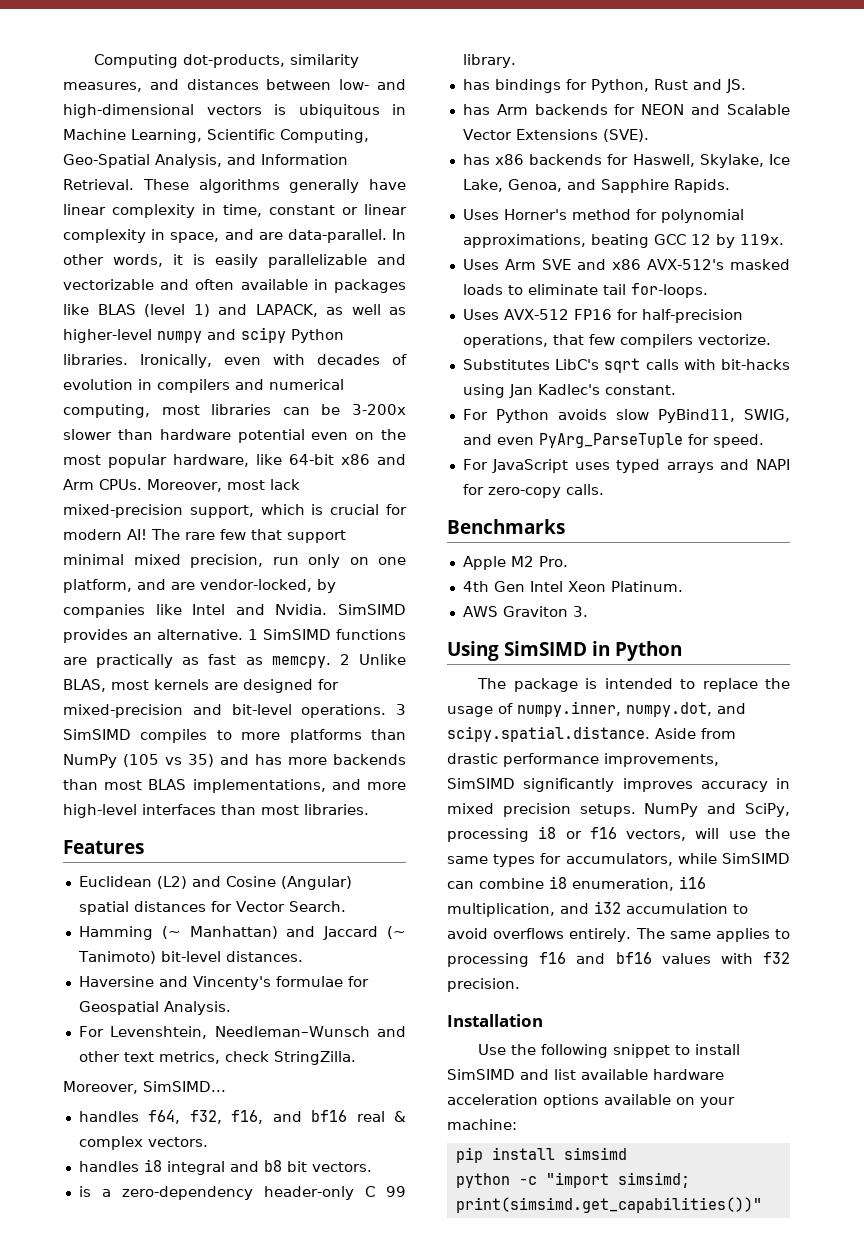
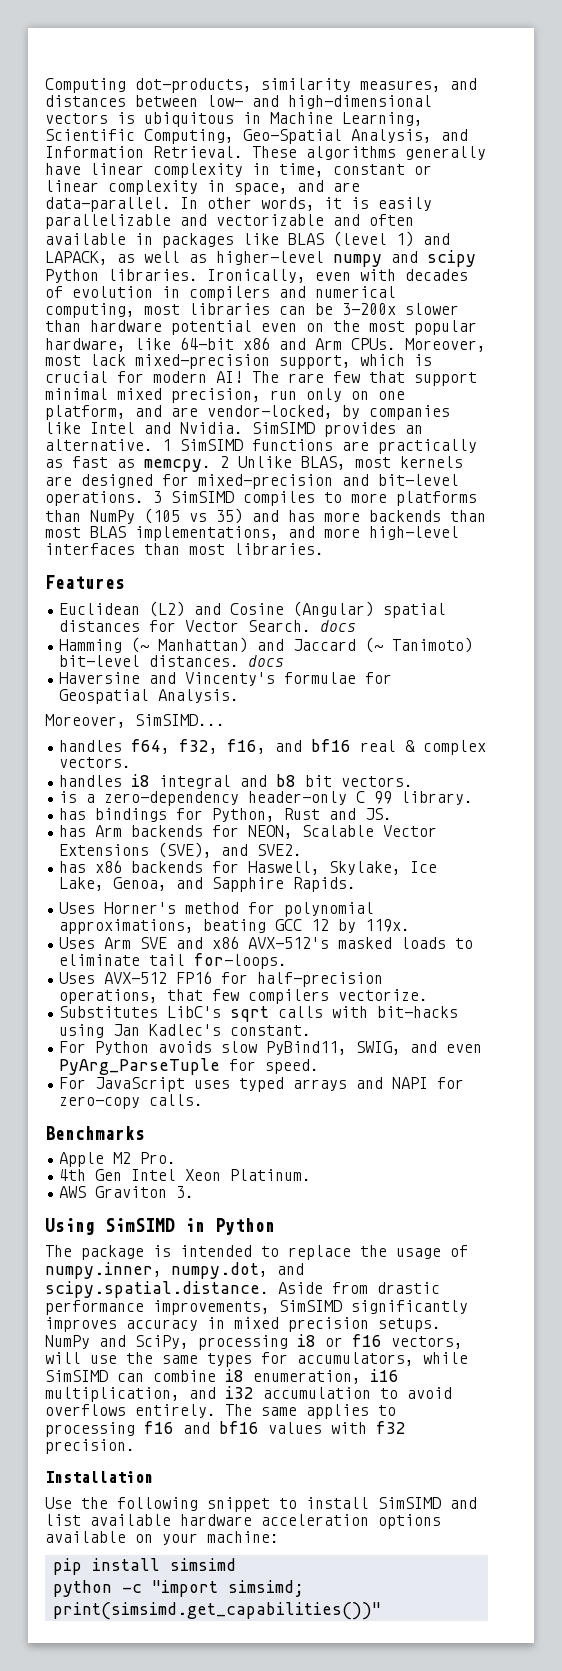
- Euclidean (L2) and Cosine (Angular) spatial distances for Vector Search.
+ Euclidean (L2) and Cosine (Angular) spatial distances for Vector Search. docs
- Hamming (~ Manhattan) and Jaccard (~ Tanimoto) bit-level distances.
+ Hamming (~ Manhattan) and Jaccard (~ Tanimoto) bit-level distances. docs
- For Levenshtein, Needleman–Wunsch and other text metrics, check StringZilla.
- has Arm backends for NEON and Scalable Vector Extensions (SVE).
+ has Arm backends for NEON, Scalable Vector Extensions (SVE), and SVE2.

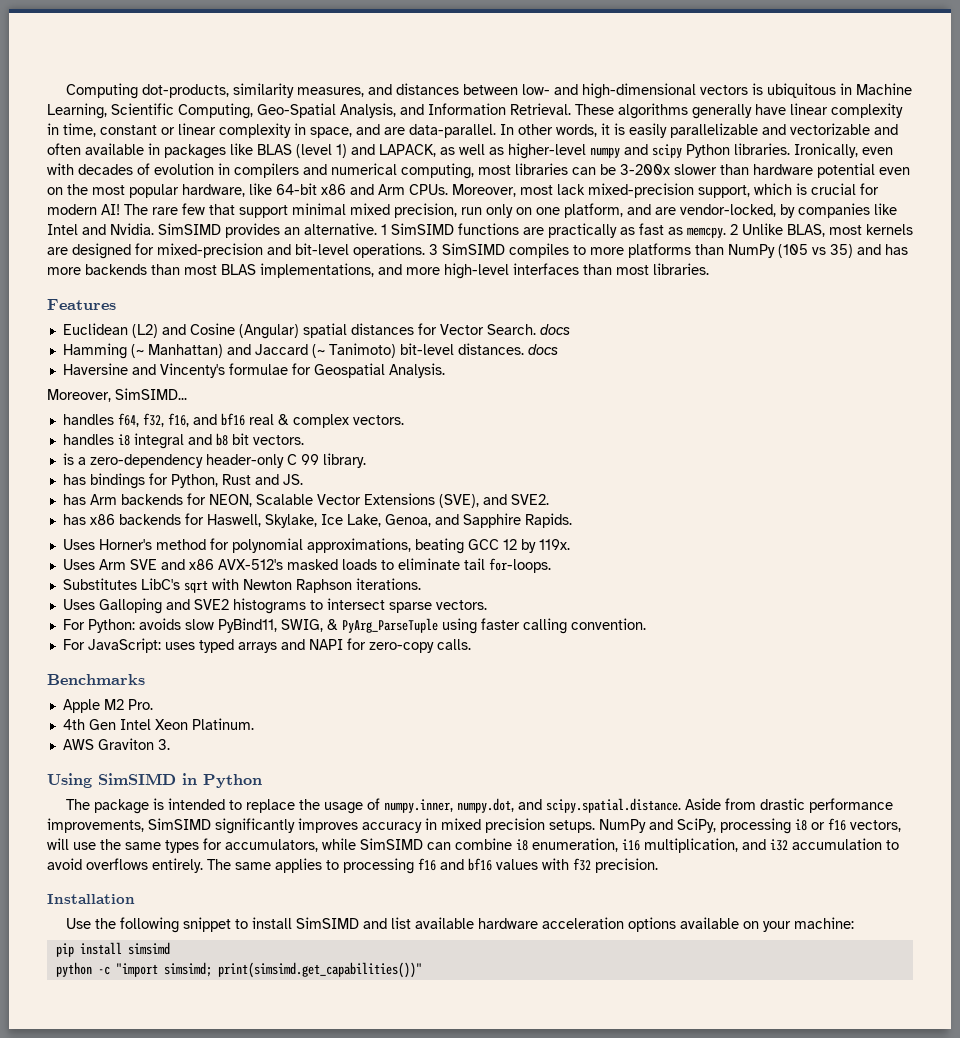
- Uses AVX-512 FP16 for half-precision operations, that few compilers vectorize.
- Substitutes LibC's sqrt calls with bit-hacks using Jan Kadlec's constant.
- For Python avoids slow PyBind11, SWIG, and even PyArg_ParseTuple for speed.
- For JavaScript uses typed arrays and NAPI for zero-copy calls.
+ Substitutes LibC's sqrt with Newton Raphson iterations.
+ Uses Galloping and SVE2 histograms to intersect sparse vectors.
+ For Python: avoids slow PyBind11, SWIG, & PyArg_ParseTuple using faster calling convention.
+ For JavaScript: uses typed arrays and NAPI for zero-copy calls.

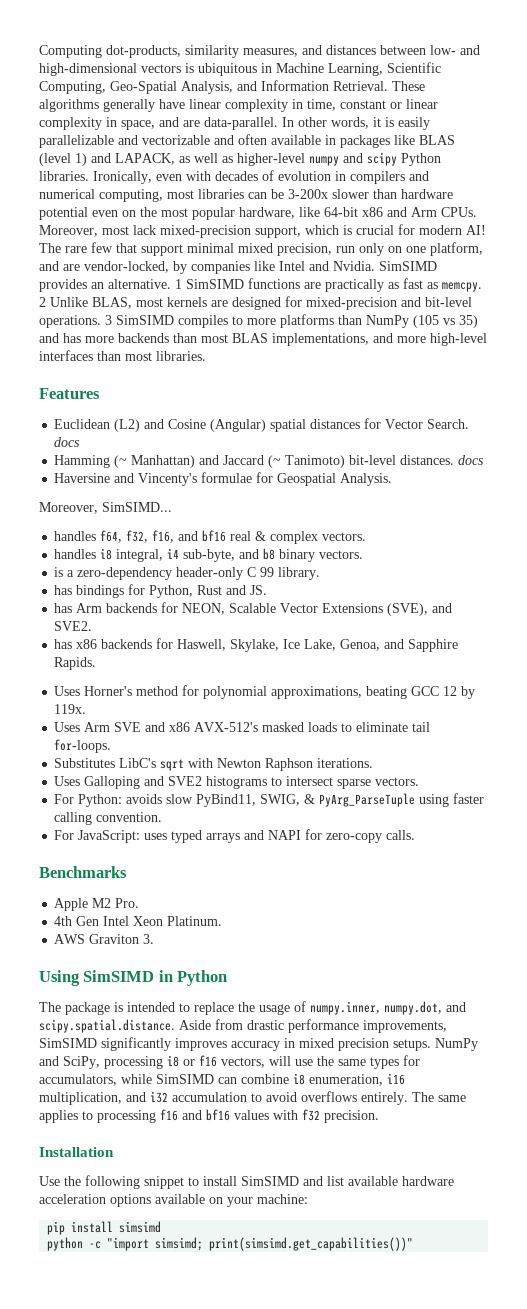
- handles i8 integral and b8 bit vectors.
+ handles i8 integral, i4 sub-byte, and b8 binary vectors.

